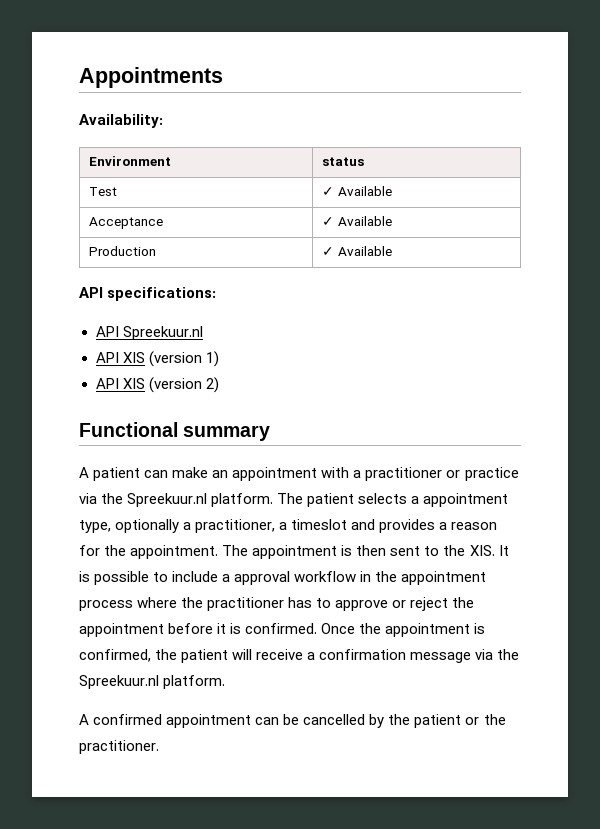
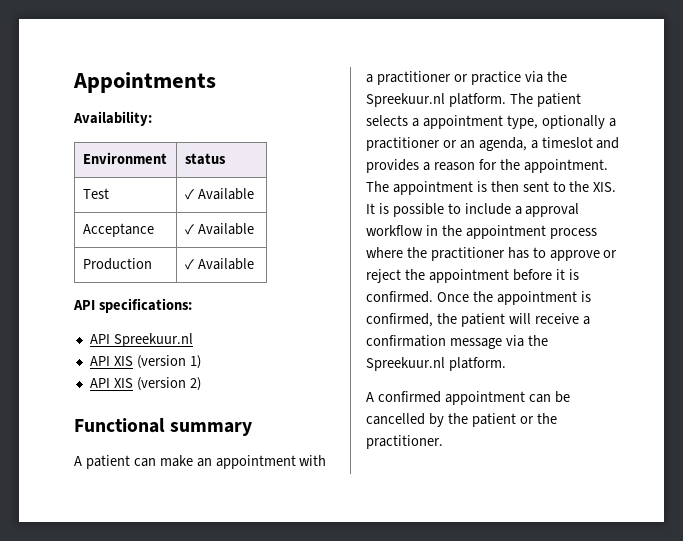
- The patient selects a appointment type, optionally a practitioner, a timeslot and provides a reason for the appointment.
+ The patient selects a appointment type, optionally a practitioner or an agenda, a timeslot and provides a reason for the appointment.

